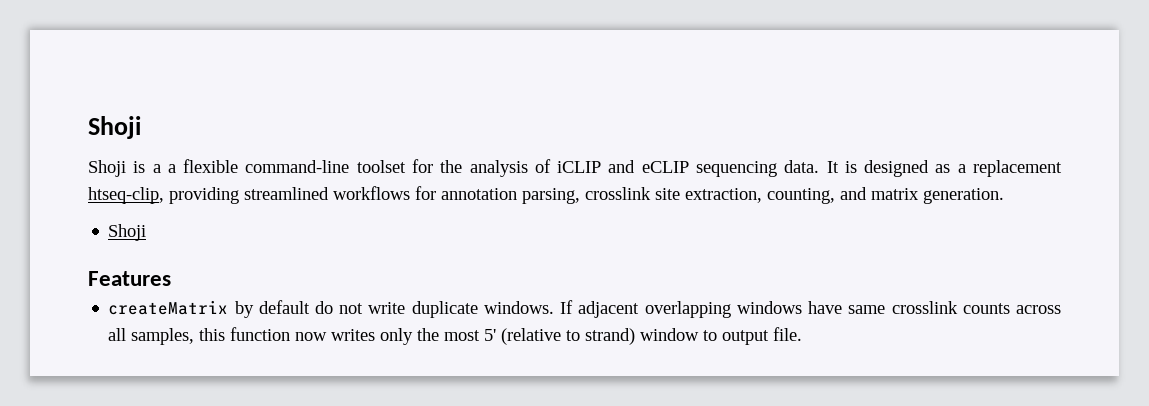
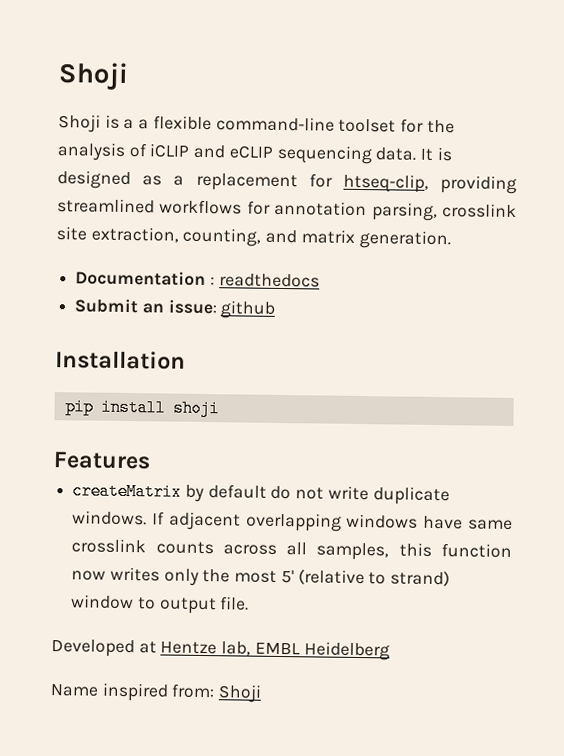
- It is designed as a replacement htseq-clip, providing streamlined workflows for annotation parsing, crosslink site extraction, counting, and matrix generation.
- Shoji
+ It is designed as a replacement for htseq-clip, providing streamlined workflows for annotation parsing, crosslink site extraction, counting, and matrix generation.
+ Documentation : readthedocs
+ Submit an issue: github
+ Installation
+ pip install shoji
+ Developed at Hentze lab, EMBL Heidelberg
+ Name inspired from: Shoji

